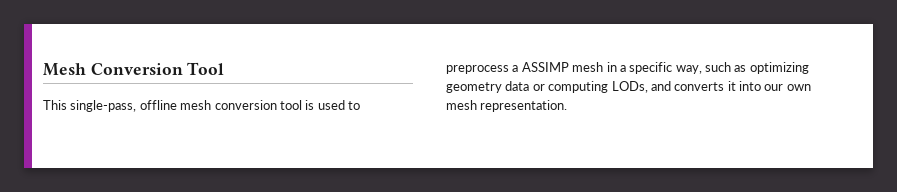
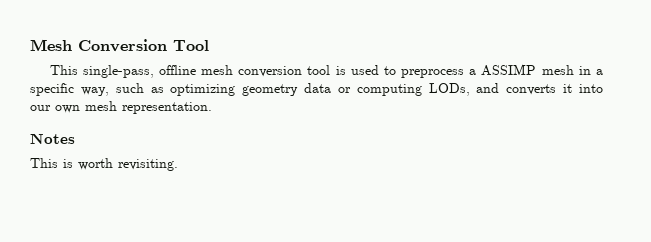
+ Notes
+ This is worth revisiting.

